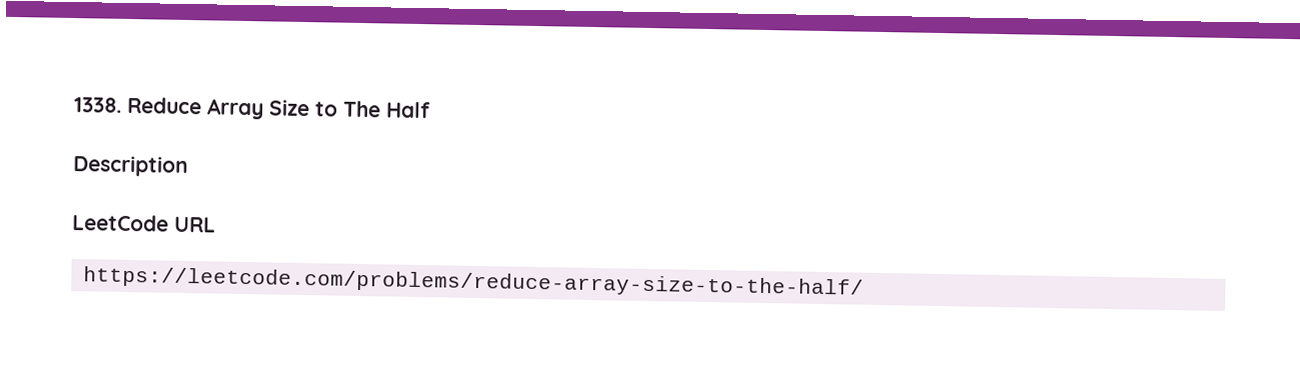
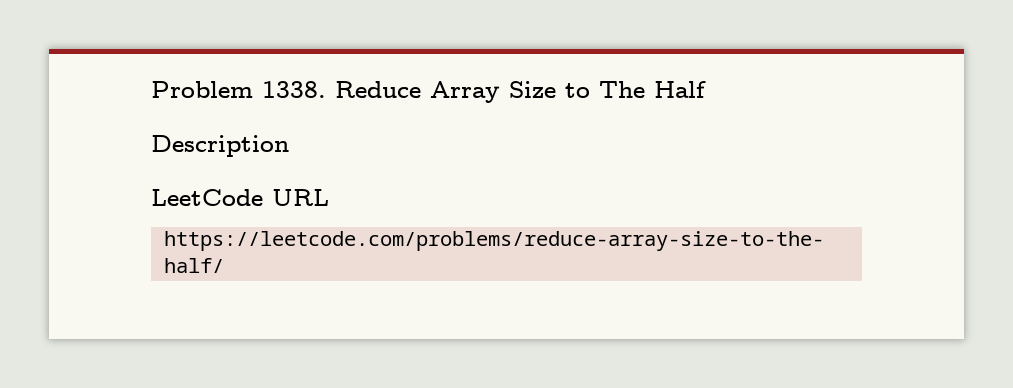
- 1338.
+ Problem 1338.

